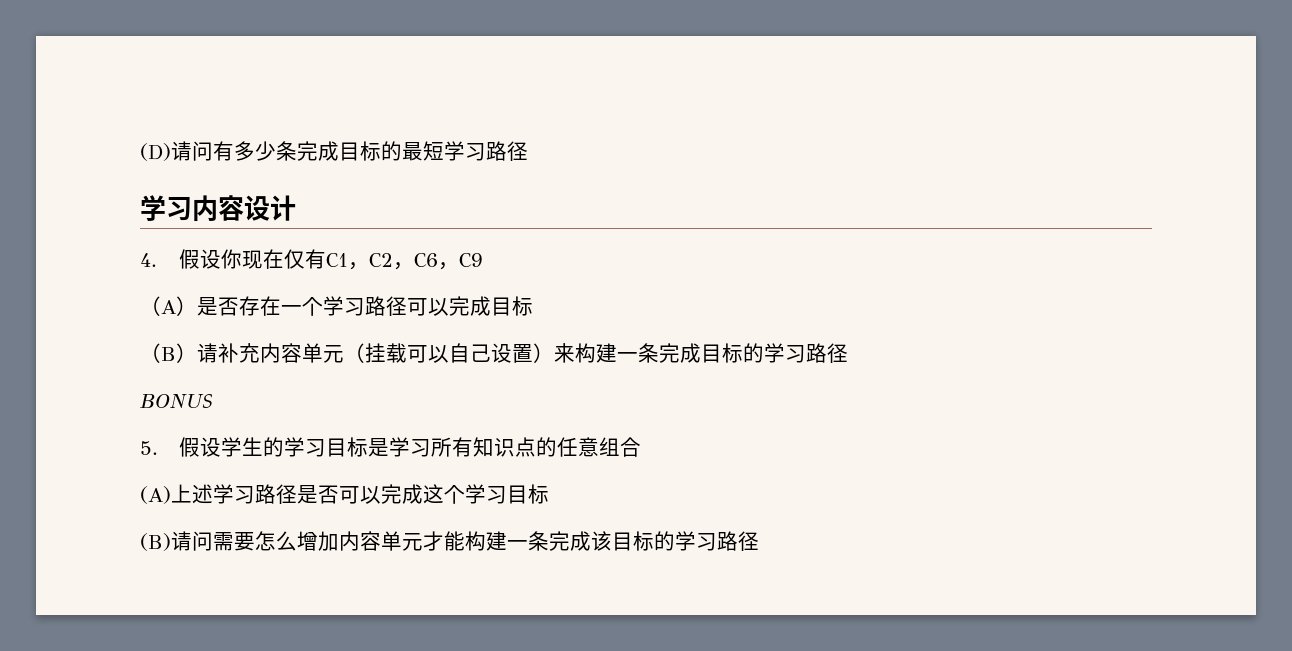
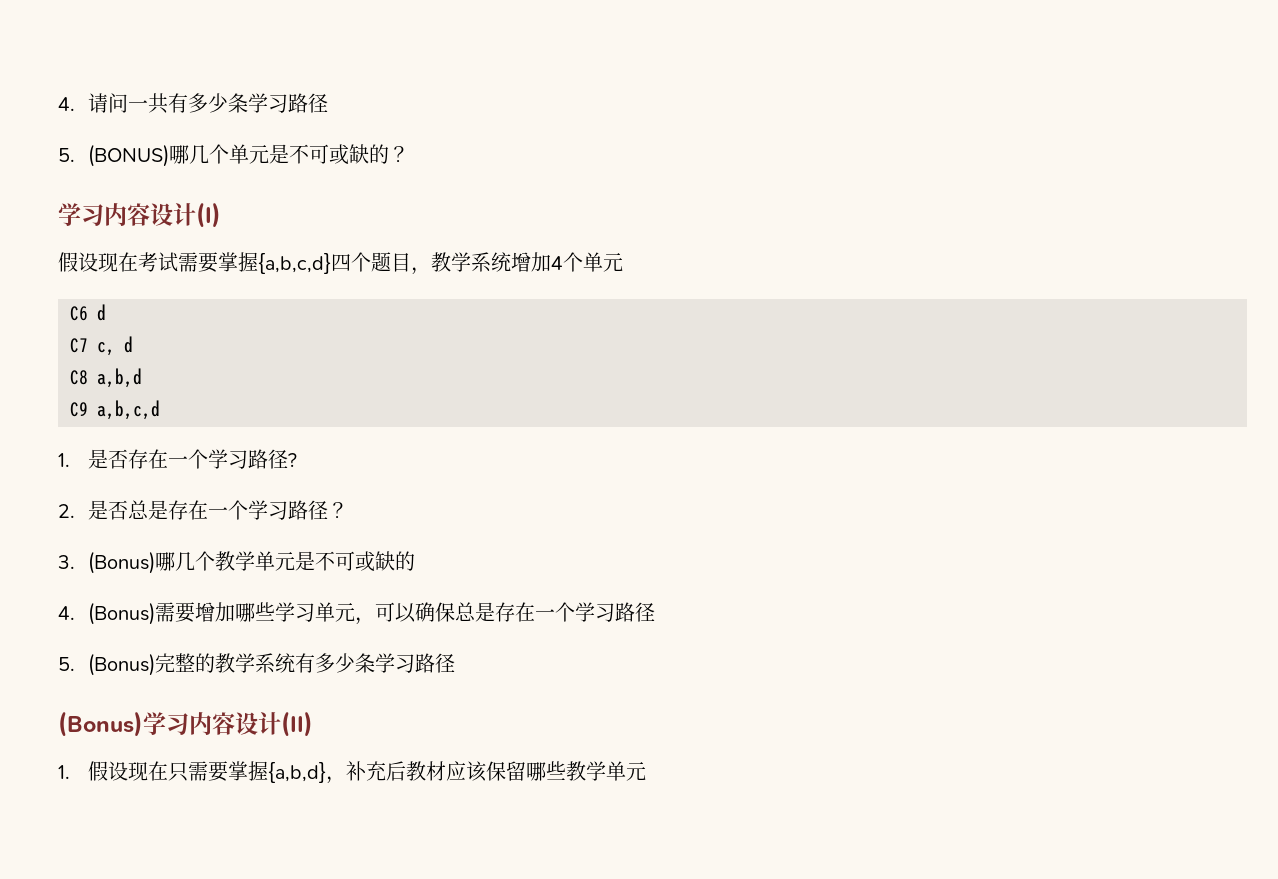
- (D)请问有多少条完成目标的最短学习路径
- 学习内容设计
- 4.假设你现在仅有C1，C2，C6，C9
- （A）是否存在一个学习路径可以完成目标
- （B）请补充内容单元（挂载可以自己设置）来构建一条完成目标的学习路径
- BONUS
- 5.假设学生的学习目标是学习所有知识点的任意组合
- (A)上述学习路径是否可以完成这个学习目标
- (B)请问需要怎么增加内容单元才能构建一条完成该目标的学习路径
+ 4.请问一共有多少条学习路径
+ 5. (BONUS)哪几个单元是不可或缺的？
+ 学习内容设计(I)
+ 假设现在考试需要掌握{a,b,c,d}四个题目，教学系统增加4个单元
+ C6 d
+ C7 c, d
+ C8 a,b,d
+ C9 a,b,c,d
+ 1.是否存在一个学习路径?
+ 2.是否总是存在一个学习路径？
+ 3. (Bonus)哪几个教学单元是不可或缺的
+ 4. (Bonus)需要增加哪些学习单元，可以确保总是存在一个学习路径
+ 5. (Bonus)完整的教学系统有多少条学习路径
+ (Bonus)学习内容设计(II)
+ 1.假设现在只需要掌握{a,b,d}，补充后教材应该保留哪些教学单元

